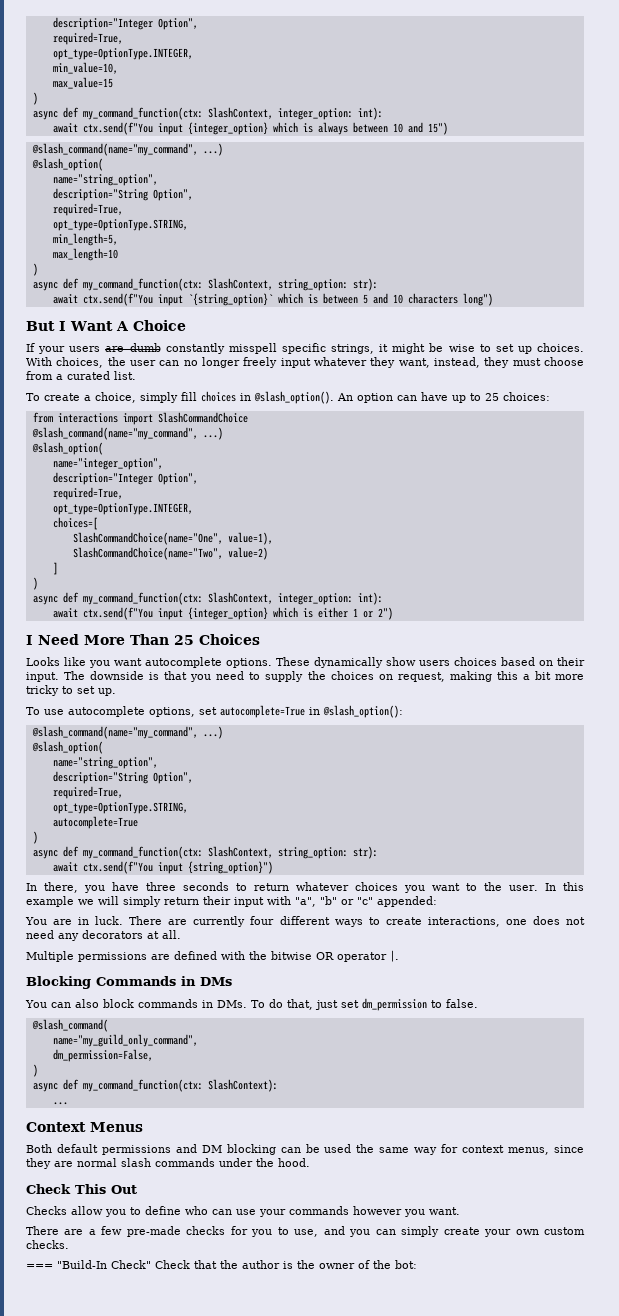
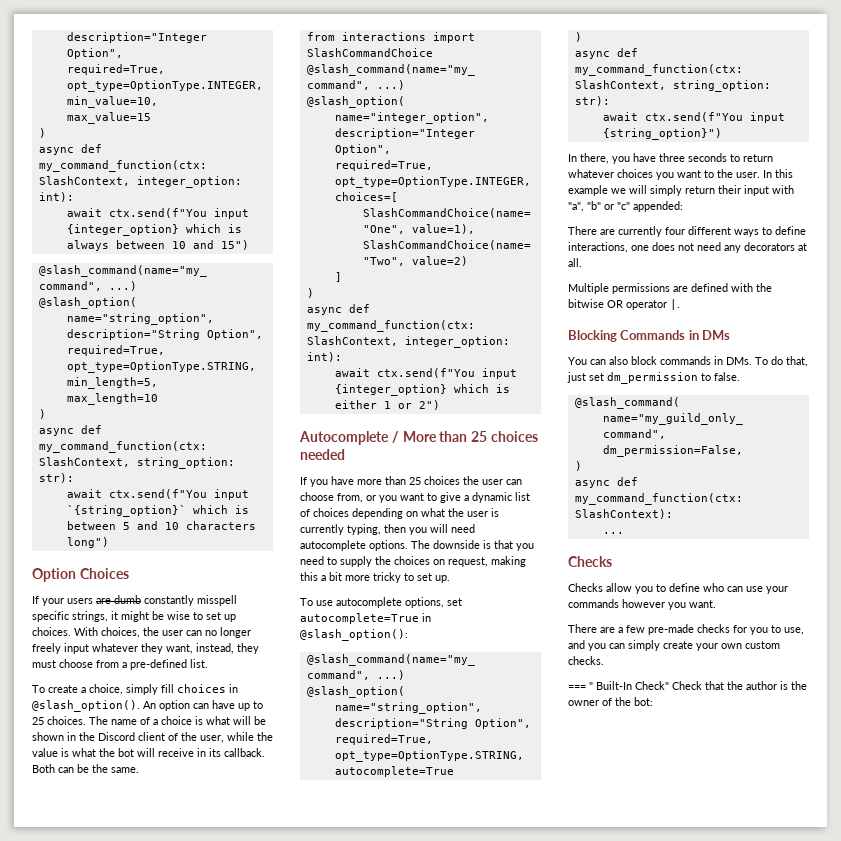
- But I Want A Choice
+ Option Choices
- With choices, the user can no longer freely input whatever they want, instead, they must choose from a curated list.
+ With choices, the user can no longer freely input whatever they want, instead, they must choose from a pre-defined list.
- An option can have up to 25 choices:
+ An option can have up to 25 choices. The name of a choice is what will be shown in the Discord client of the user, while the value is what the bot will receive in its callback. Both can be the same.
- I Need More Than 25 Choices
- Looks like you want autocomplete options. These dynamically show users choices based on their input.
+ Autocomplete / More than 25 choices needed
+ If you have more than 25 choices the user can choose from, or you want to give a dynamic list of choices depending on what the user is currently typing, then you will need autocomplete options.
- You are in luck. There are currently four different ways to create interactions, one does not need any decorators at all.
+ There are currently four different ways to define interactions, one does not need any decorators at all.
  ...
- Context Menus
- Both default permissions and DM blocking can be used the same way for context menus, since they are normal slash commands under the hood.
- Check This Out
+ Checks
- === "Build-In Check" Check that the author is the owner of the bot:
+ === " Built-In Check" Check that the author is the owner of the bot:

